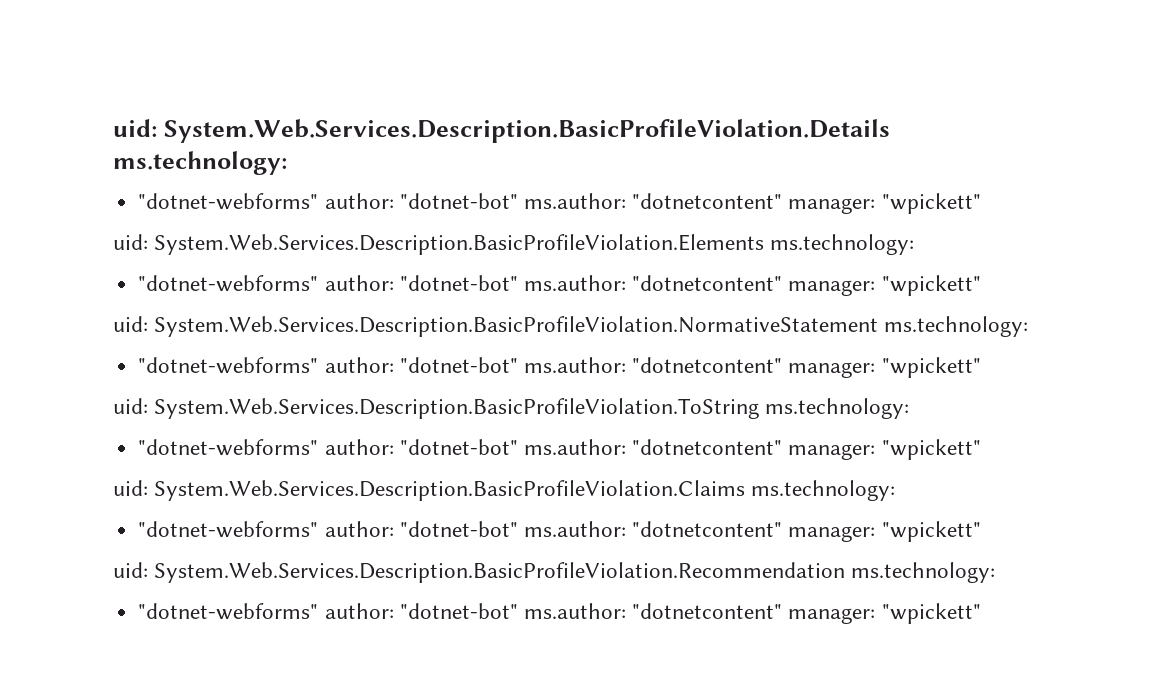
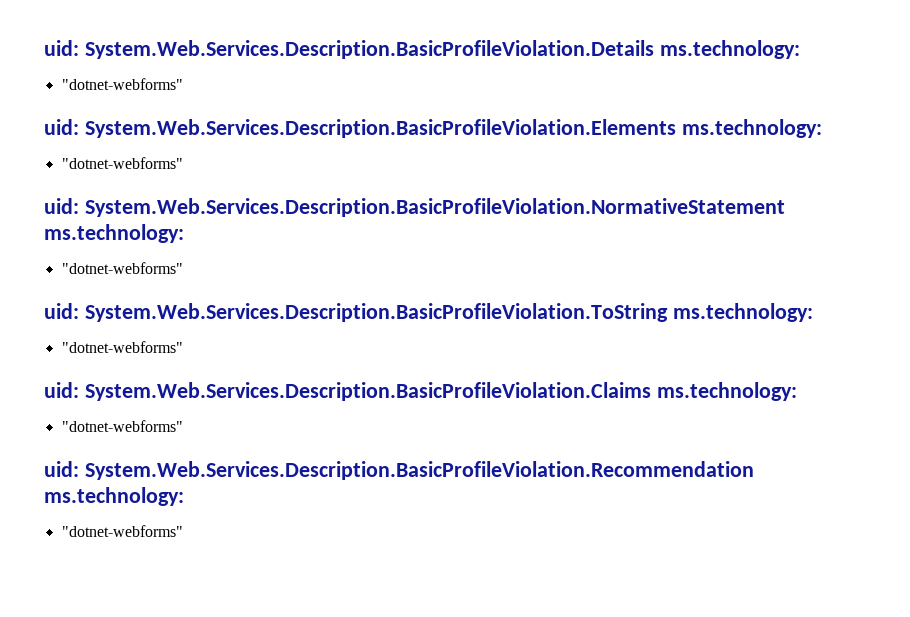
  uid: System.Web.Services.Description.BasicProfileViolation.Details ms.technology:
- "dotnet-webforms" author: "dotnet-bot" ms.author: "dotnetcontent" manager: "wpickett"
+ "dotnet-webforms"
  uid: System.Web.Services.Description.BasicProfileViolation.Elements ms.technology:
- "dotnet-webforms" author: "dotnet-bot" ms.author: "dotnetcontent" manager: "wpickett"
+ "dotnet-webforms"
  uid: System.Web.Services.Description.BasicProfileViolation.NormativeStatement ms.technology:
- "dotnet-webforms" author: "dotnet-bot" ms.author: "dotnetcontent" manager: "wpickett"
+ "dotnet-webforms"
  uid: System.Web.Services.Description.BasicProfileViolation.ToString ms.technology:
- "dotnet-webforms" author: "dotnet-bot" ms.author: "dotnetcontent" manager: "wpickett"
+ "dotnet-webforms"
  uid: System.Web.Services.Description.BasicProfileViolation.Claims ms.technology:
- "dotnet-webforms" author: "dotnet-bot" ms.author: "dotnetcontent" manager: "wpickett"
+ "dotnet-webforms"
  uid: System.Web.Services.Description.BasicProfileViolation.Recommendation ms.technology:
- "dotnet-webforms" author: "dotnet-bot" ms.author: "dotnetcontent" manager: "wpickett"
+ "dotnet-webforms"

